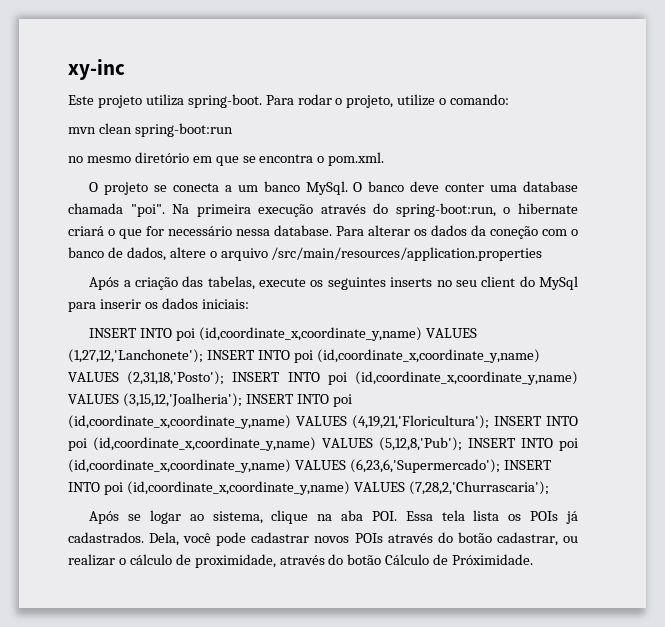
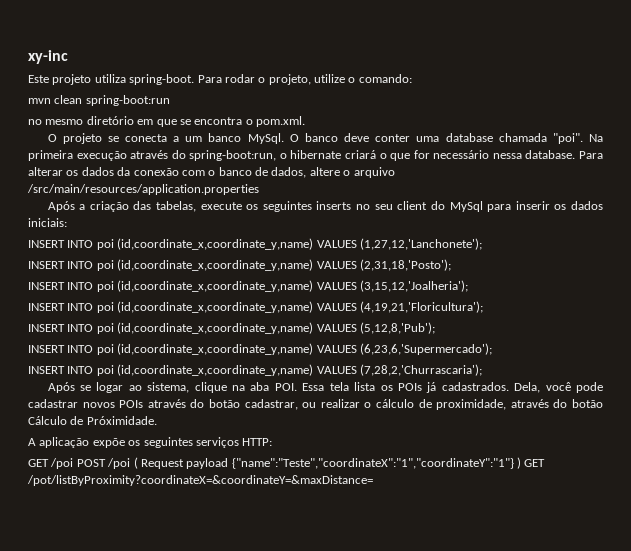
- Para alterar os dados da coneção com o banco de dados, altere o arquivo /src/main/resources/application.properties
+ Para alterar os dados da conexão com o banco de dados, altere o arquivo /src/main/resources/application.properties
- INSERT INTO poi (id,coordinate_x,coordinate_y,name) VALUES (1,27,12,'Lanchonete'); INSERT INTO poi (id,coordinate_x,coordinate_y,name) VALUES (2,31,18,'Posto'); INSERT INTO poi (id,coordinate_x,coordinate_y,name) VALUES (3,15,12,'Joalheria'); INSERT INTO poi (id,coordinate_x,coordinate_y,name) VALUES (4,19,21,'Floricultura'); INSERT INTO poi (id,coordinate_x,coordinate_y,name) VALUES (5,12,8,'Pub'); INSERT INTO poi (id,coordinate_x,coordinate_y,name) VALUES (6,23,6,'Supermercado'); INSERT INTO poi (id,coordinate_x,coordinate_y,name) VALUES (7,28,2,'Churrascaria');
+ INSERT INTO poi (id,coordinate_x,coordinate_y,name) VALUES (1,27,12,'Lanchonete');
+ INSERT INTO poi (id,coordinate_x,coordinate_y,name) VALUES (2,31,18,'Posto');
+ INSERT INTO poi (id,coordinate_x,coordinate_y,name) VALUES (3,15,12,'Joalheria');
+ INSERT INTO poi (id,coordinate_x,coordinate_y,name) VALUES (4,19,21,'Floricultura');
+ INSERT INTO poi (id,coordinate_x,coordinate_y,name) VALUES (5,12,8,'Pub');
+ INSERT INTO poi (id,coordinate_x,coordinate_y,name) VALUES (6,23,6,'Supermercado');
+ INSERT INTO poi (id,coordinate_x,coordinate_y,name) VALUES (7,28,2,'Churrascaria');
+ A aplicação expõe os seguintes serviços HTTP:
+ GET /poi POST /poi ( Request payload {"name":"Teste","coordinateX":"1","coordinateY":"1"} ) GET /pot/listByProximity?coordinateX=&coordinateY=&maxDistance=

